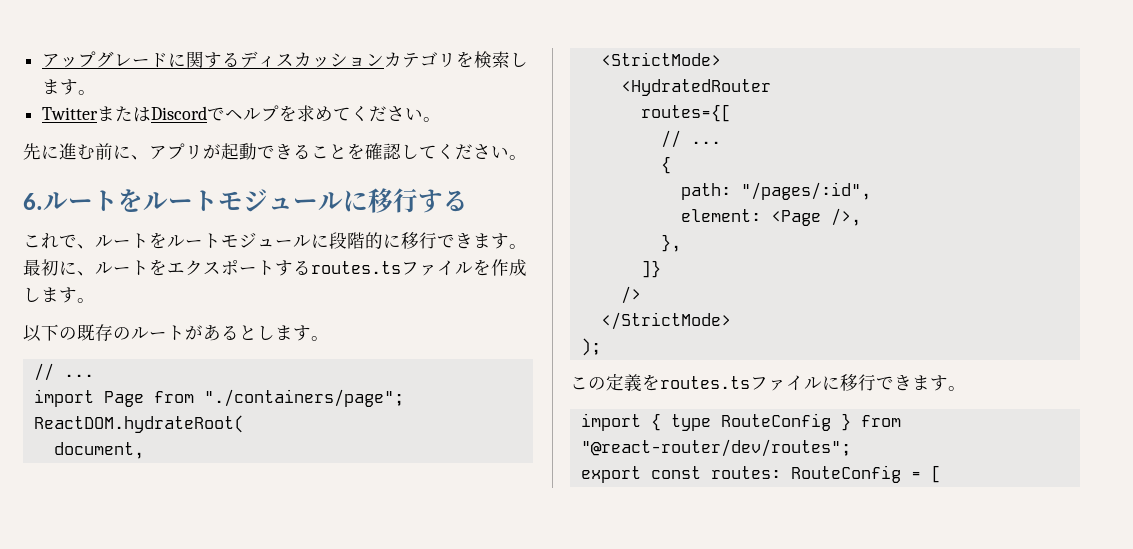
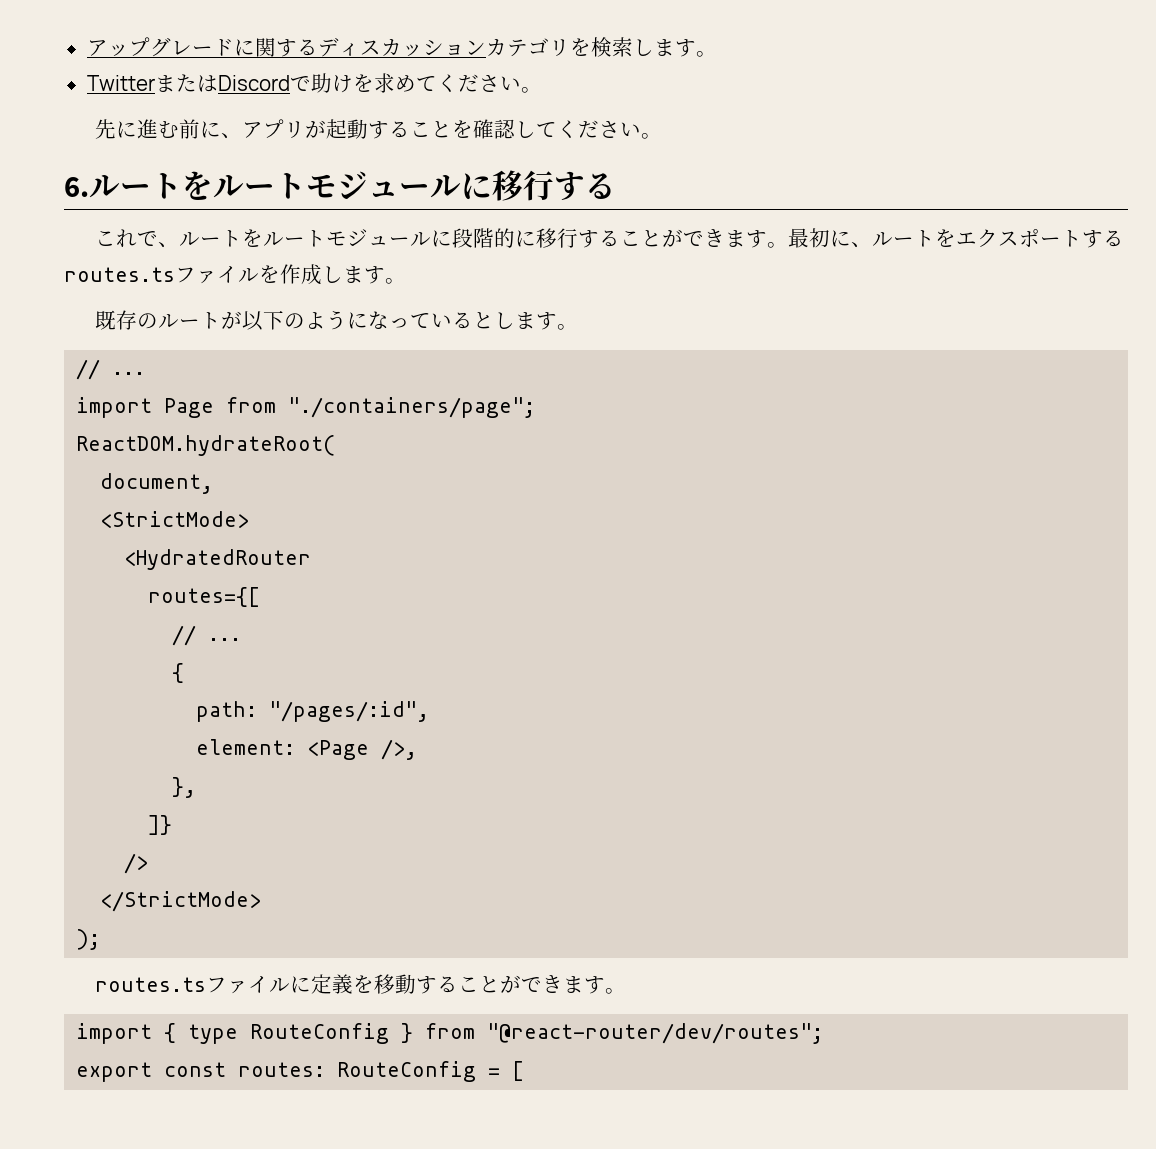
- TwitterまたはDiscordでヘルプを求めてください。
+ TwitterまたはDiscordで助けを求めてください。
- 先に進む前に、アプリが起動できることを確認してください。
+ 先に進む前に、アプリが起動することを確認してください。
- これで、ルートをルートモジュールに段階的に移行できます。
+ これで、ルートをルートモジュールに段階的に移行することができます。
- 以下の既存のルートがあるとします。
+ 既存のルートが以下のようになっているとします。
- この定義をroutes.tsファイルに移行できます。
+ routes.tsファイルに定義を移動することができます。

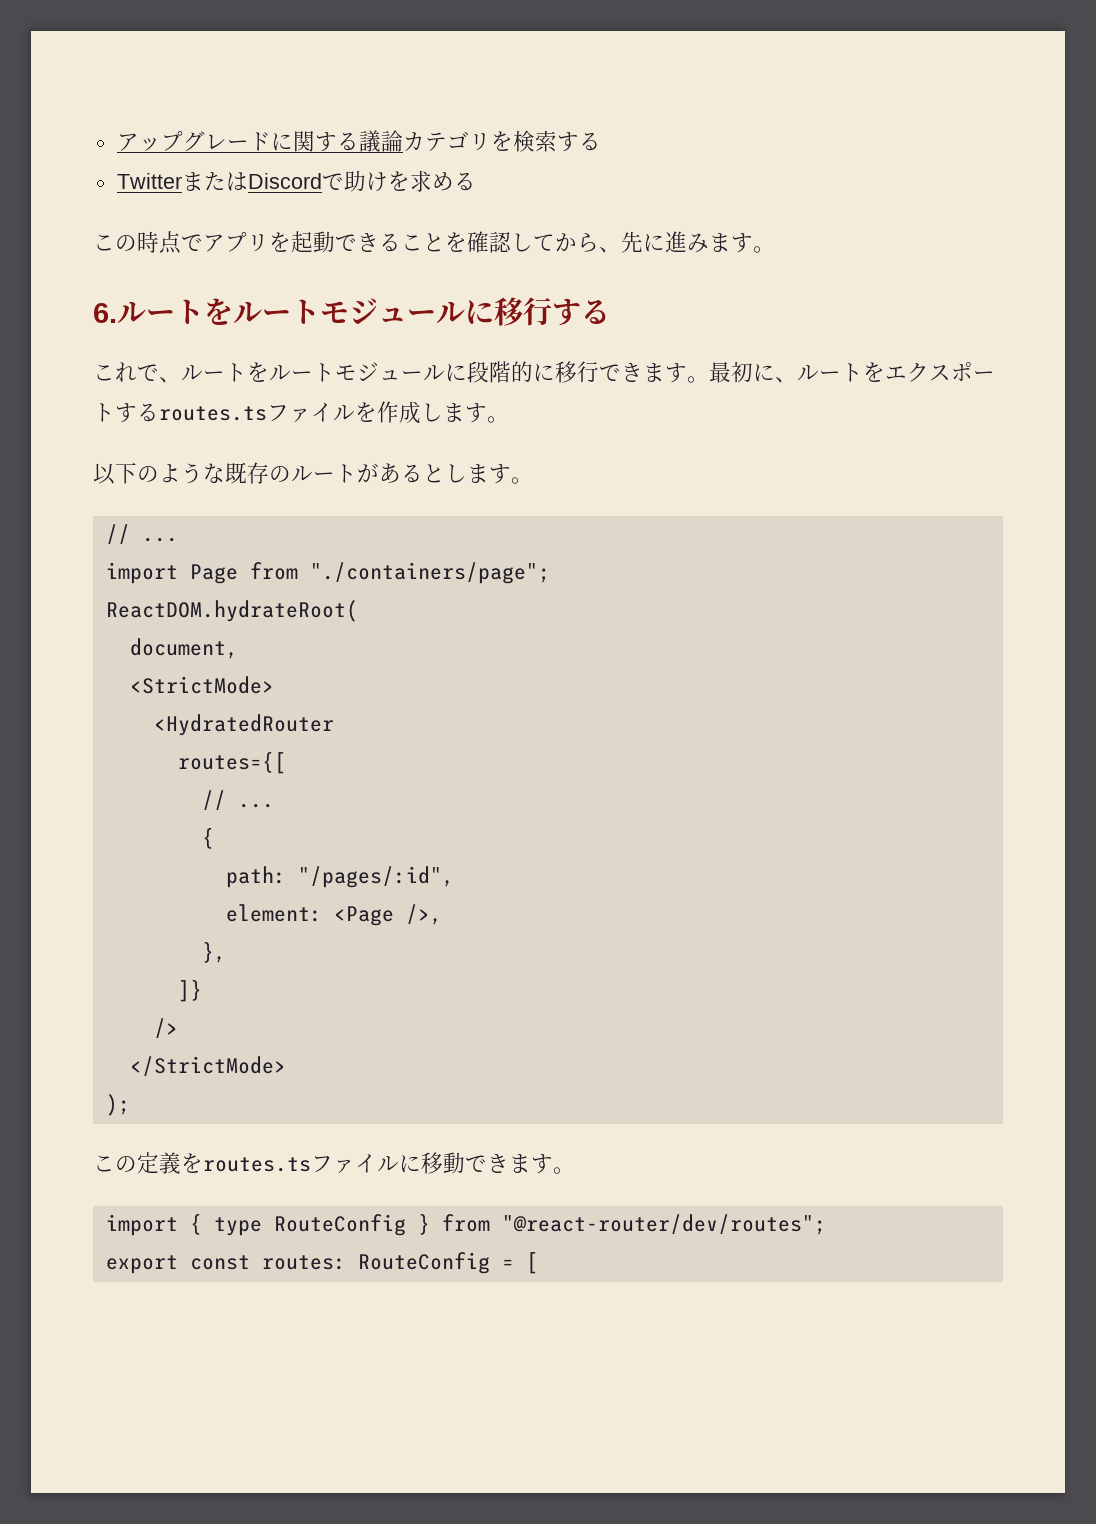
- アップグレードに関するディスカッションカテゴリを検索します。
+ アップグレードに関する議論カテゴリを検索する
- TwitterまたはDiscordで助けを求めてください。
- 先に進む前に、アプリが起動することを確認してください。
+ TwitterまたはDiscordで助けを求める
+ この時点でアプリを起動できることを確認してから、先に進みます。
- これで、ルートをルートモジュールに段階的に移行することができます。
+ これで、ルートをルートモジュールに段階的に移行できます。
- 既存のルートが以下のようになっているとします。
+ 以下のような既存のルートがあるとします。
- routes.tsファイルに定義を移動することができます。
+ この定義をroutes.tsファイルに移動できます。

